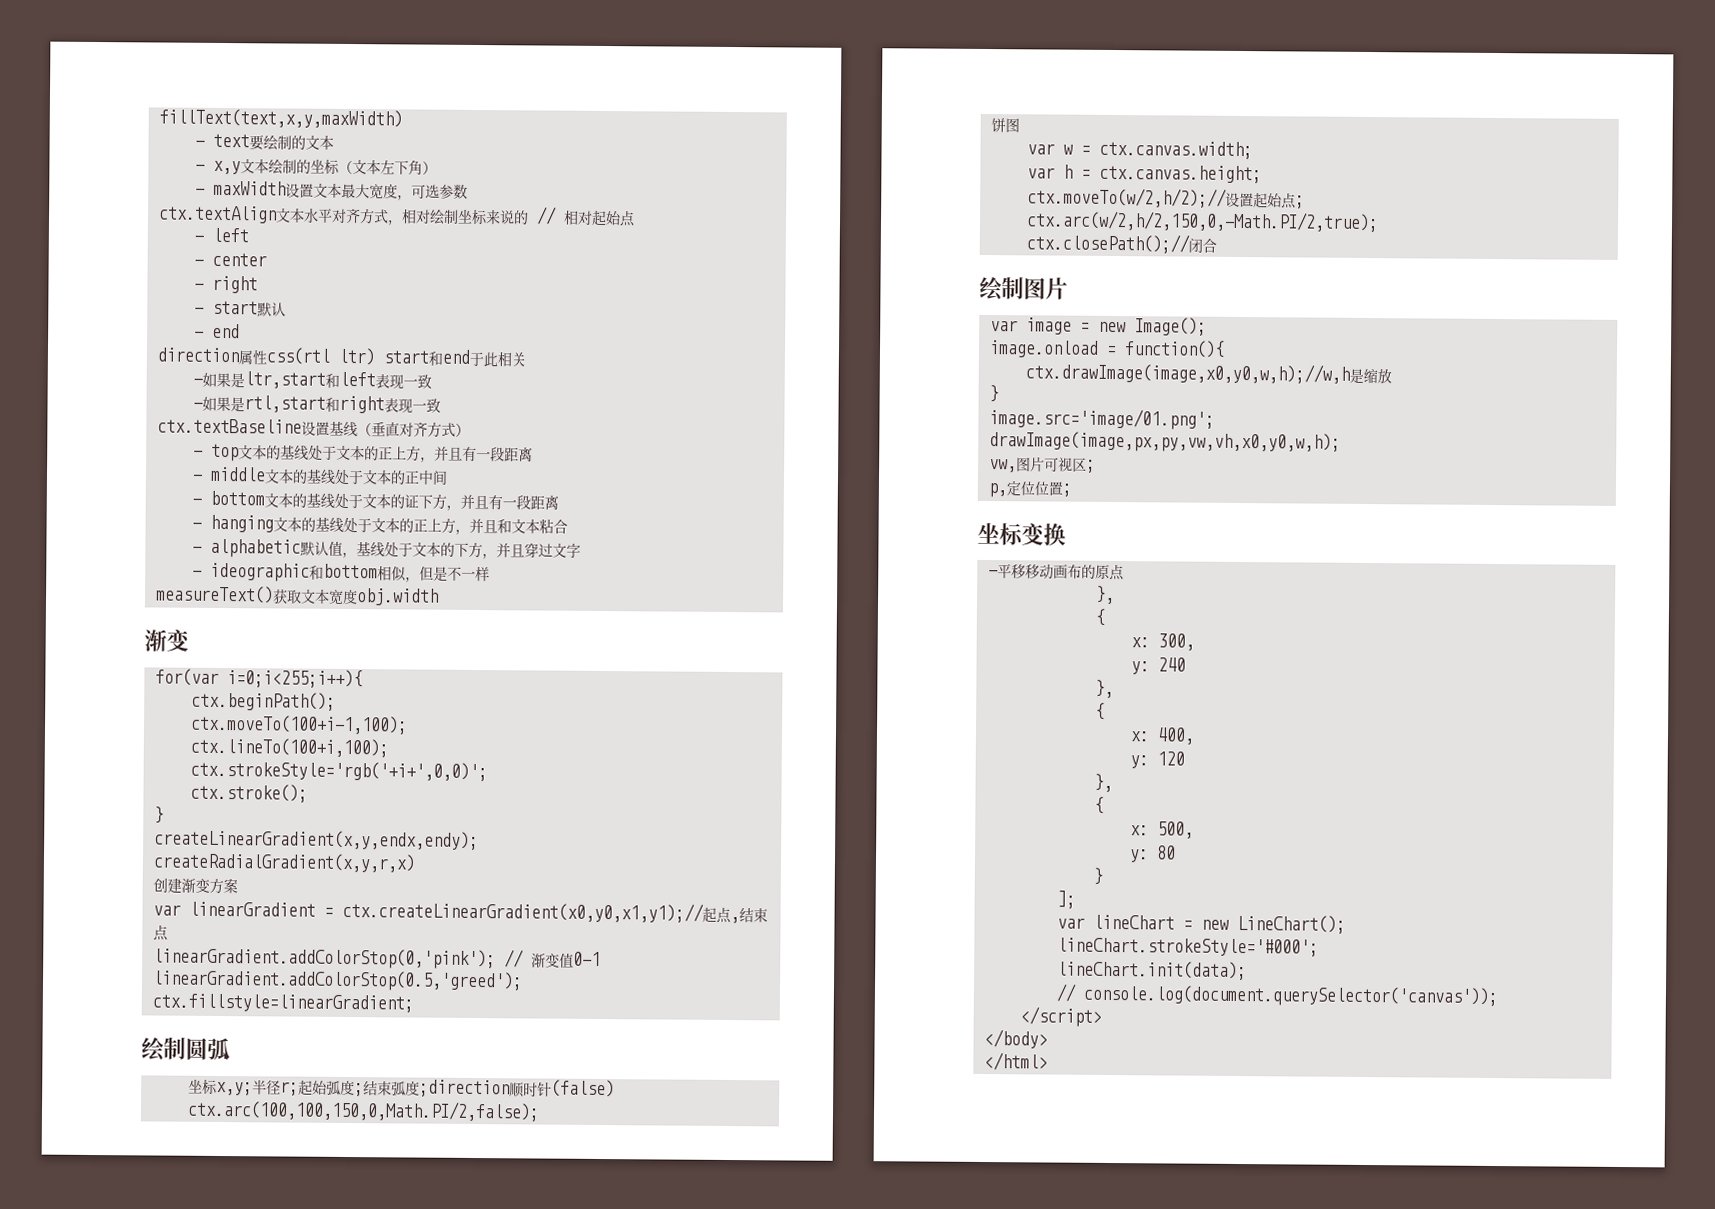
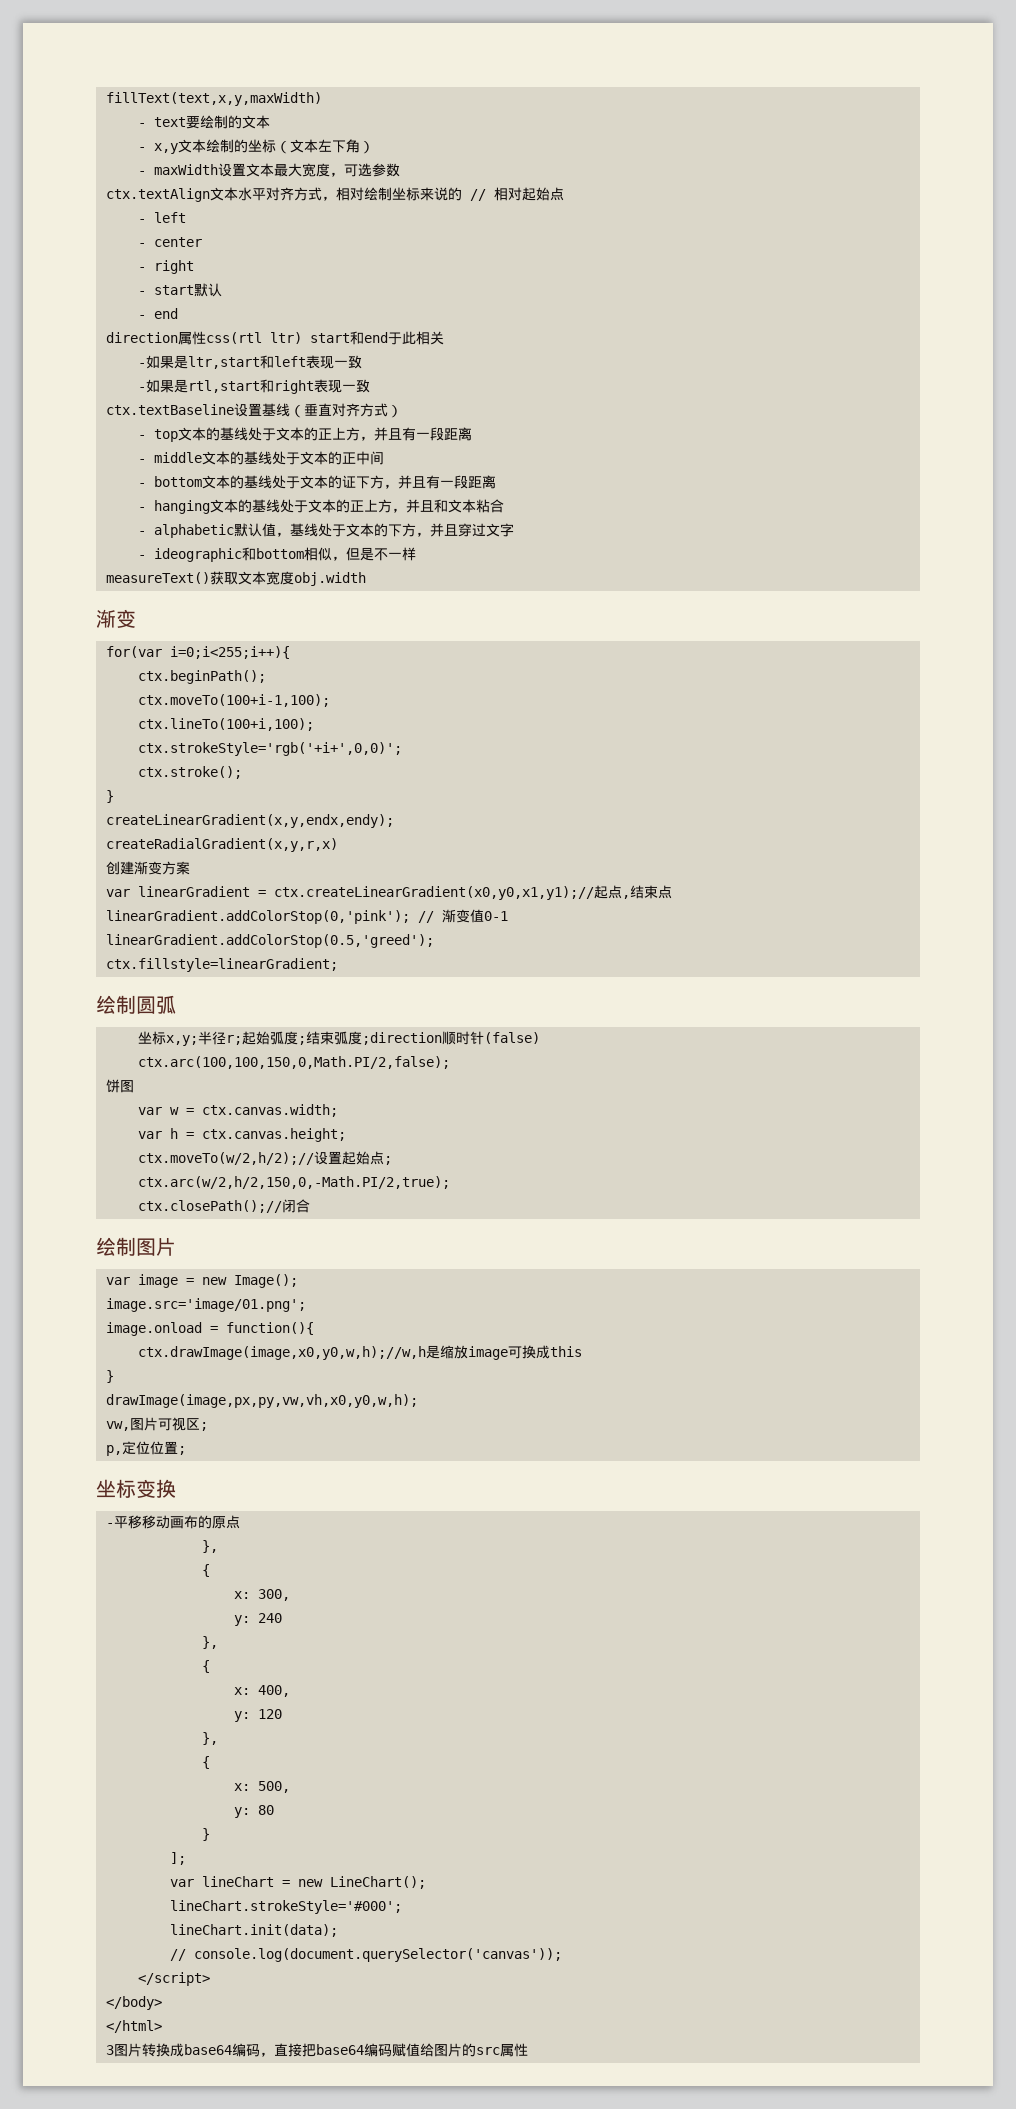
+ image.src='image/01.png';
- ctx.drawImage(image,x0,y0,w,h);//w,h是缩放
+ ctx.drawImage(image,x0,y0,w,h);//w,h是缩放image可换成this
  }
- image.src='image/01.png';
+ 3图片转换成base64编码，直接把base64编码赋值给图片的src属性

